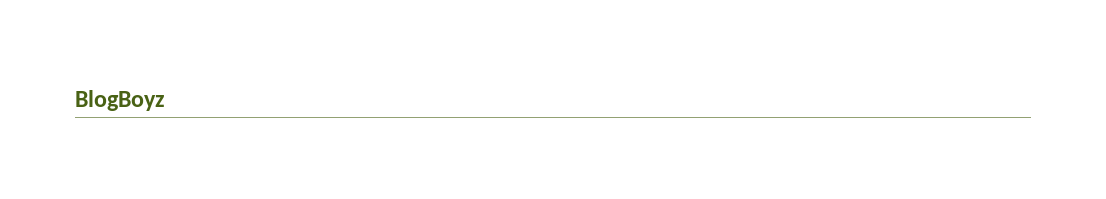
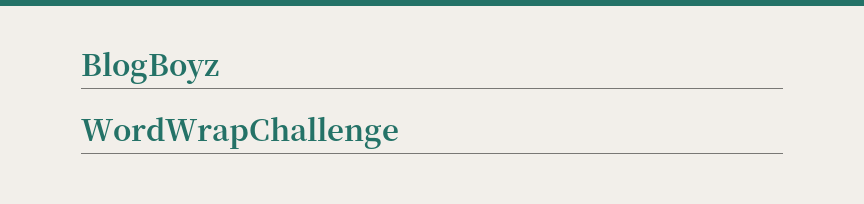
+ WordWrapChallenge

